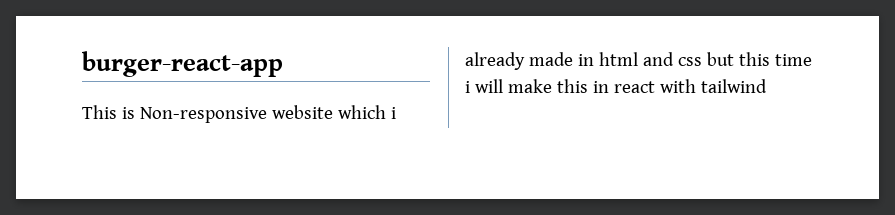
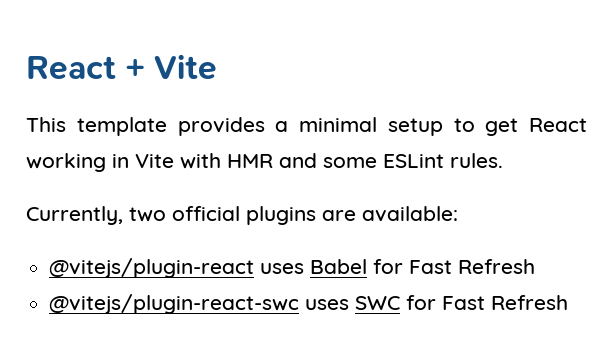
- burger-react-app
- This is Non-responsive website which i already made in html and css but this time i will make this in react with tailwind
+ React + Vite
+ This template provides a minimal setup to get React working in Vite with HMR and some ESLint rules.
+ Currently, two official plugins are available:
+ @vitejs/plugin-react uses Babel for Fast Refresh
+ @vitejs/plugin-react-swc uses SWC for Fast Refresh

